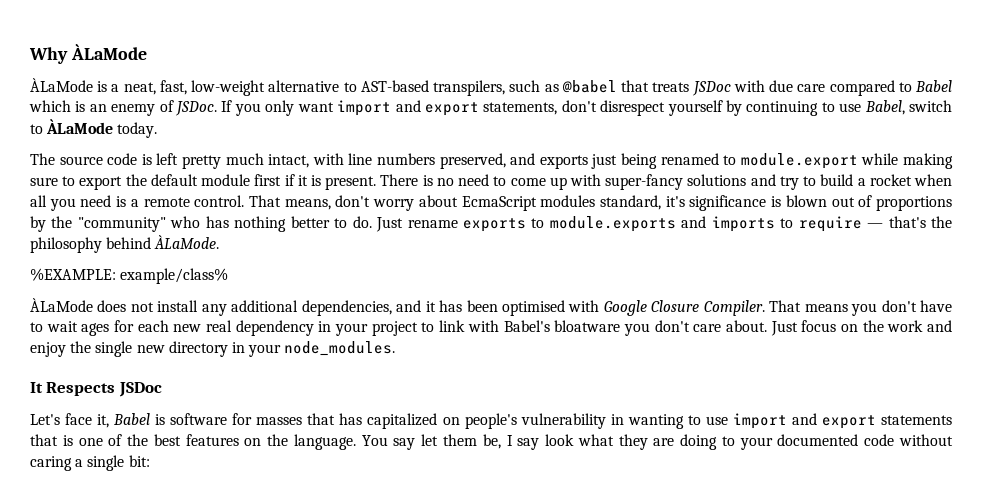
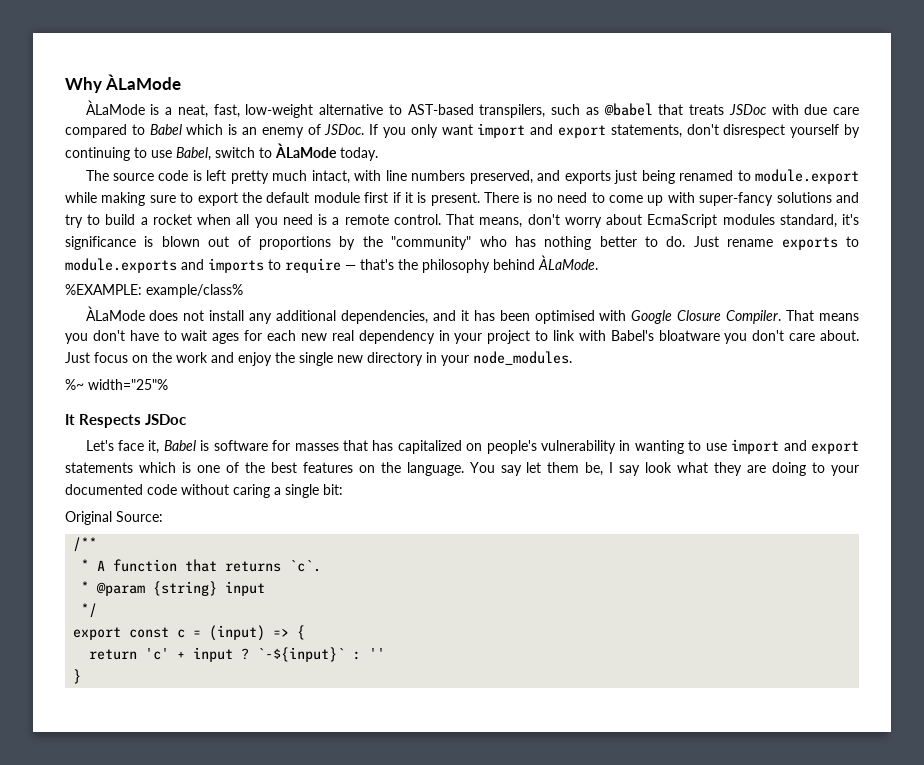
+ %~ width="25"%
- Let's face it, Babel is software for masses that has capitalized on people's vulnerability in wanting to use import and export statements that is one of the best features on the language.
+ Let's face it, Babel is software for masses that has capitalized on people's vulnerability in wanting to use import and export statements which is one of the best features on the language.
+ Original Source:
+ /**
+ * A function that returns `c`.
+ * @param {string} input
+ */
+ export const c = (input) => {
+ return 'c' + input ? `-${input}` : ''
+ }

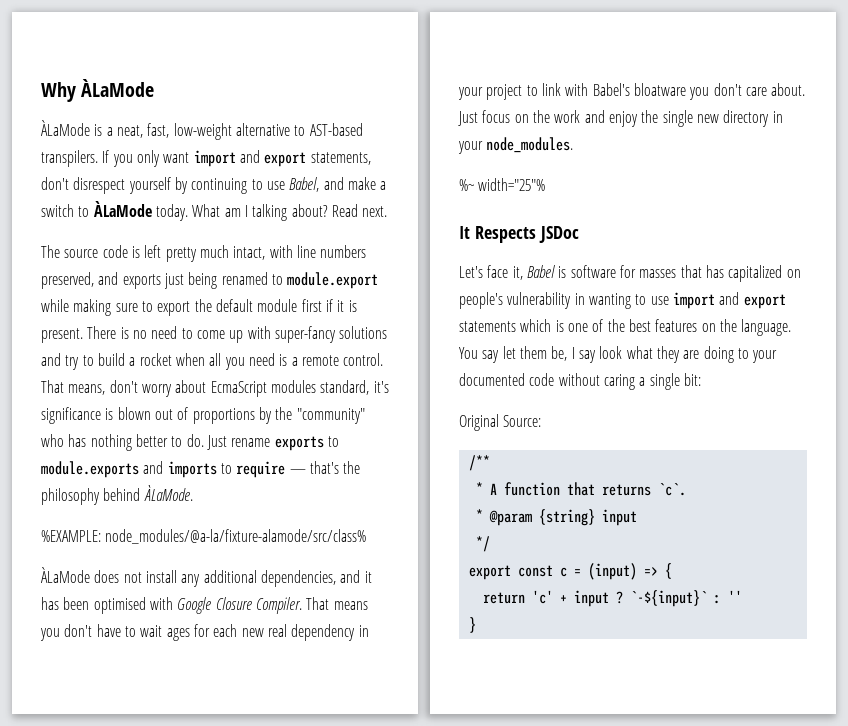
- ÀLaMode is a neat, fast, low-weight alternative to AST-based transpilers, such as @babel that treats JSDoc with due care compared to Babel which is an enemy of JSDoc.
+ ÀLaMode is a neat, fast, low-weight alternative to AST-based transpilers.
- If you only want import and export statements, don't disrespect yourself by continuing to use Babel, switch to ÀLaMode today.
+ If you only want import and export statements, don't disrespect yourself by continuing to use Babel, and make a switch to ÀLaMode today. What am I talking about? Read next.
- %EXAMPLE: example/class%
+ %EXAMPLE: node_modules/@a-la/fixture-alamode/src/class%

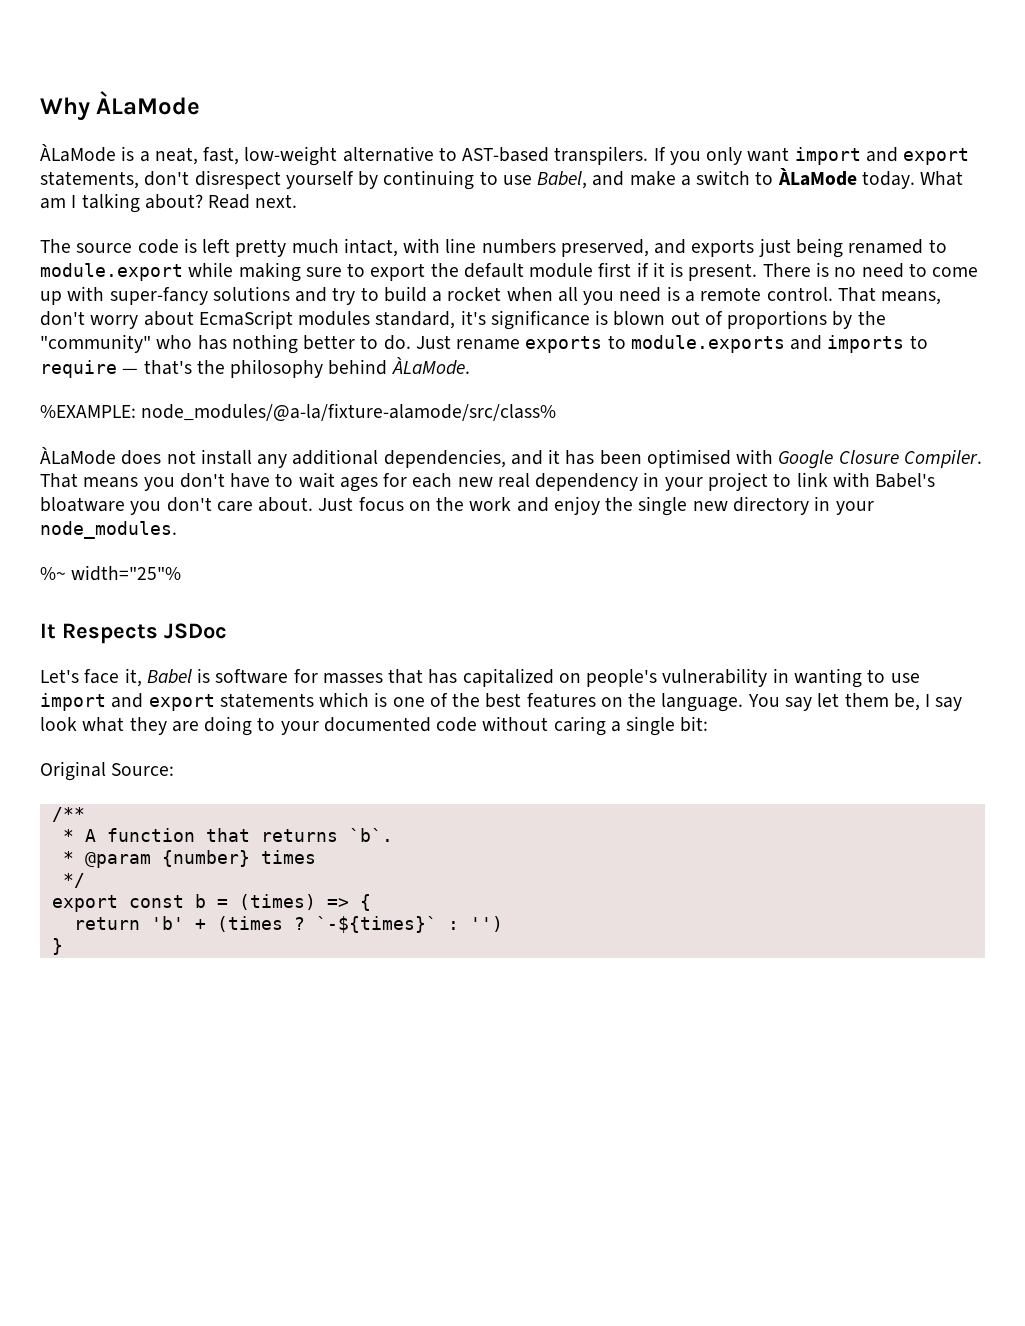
- * A function that returns `c`.
+ * A function that returns `b`.
- * @param {string} input
+ * @param {number} times
- export const c = (input) => {
+ export const b = (times) => {
- return 'c' + input ? `-${input}` : ''
+ return 'b' + (times ? `-${times}` : '')

